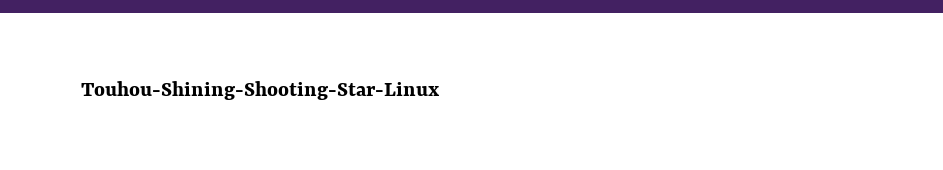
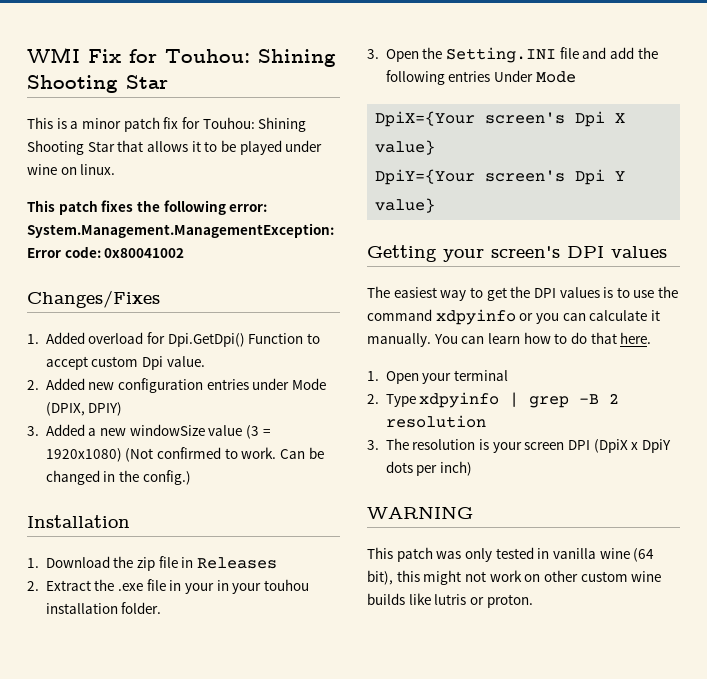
- Touhou-Shining-Shooting-Star-Linux
+ WMI Fix for Touhou: Shining Shooting Star
+ This is a minor patch fix for Touhou: Shining Shooting Star that allows it to be played under wine on linux.
+ This patch fixes the following error: System.Management.ManagementException: Error code: 0x80041002
+ Changes/Fixes
+ 1. Added overload for Dpi.GetDpi() Function to accept custom Dpi value.
+ 2. Added new configuration entries under Mode (DPIX, DPIY)
+ 3. Added a new windowSize value (3 = 1920x1080) (Not confirmed to work. Can be changed in the config.)
+ Installation
+ 1. Download the zip file in Releases
+ 2. Extract the .exe file in your in your touhou installation folder.
+ 3. Open the Setting.INI file and add the following entries Under Mode
+ DpiX={Your screen's Dpi X value}
+ DpiY={Your screen's Dpi Y value}
+ Getting your screen's DPI values
+ The easiest way to get the DPI values is to use the command xdpyinfo or you can calculate it manually. You can learn how to do that here.
+ 1. Open your terminal
+ 2. Type xdpyinfo | grep -B 2 resolution
+ 3. The resolution is your screen DPI (DpiX x DpiY dots per inch)
+ WARNING
+ This patch was only tested in vanilla wine (64 bit), this might not work on other custom wine builds like lutris or proton.

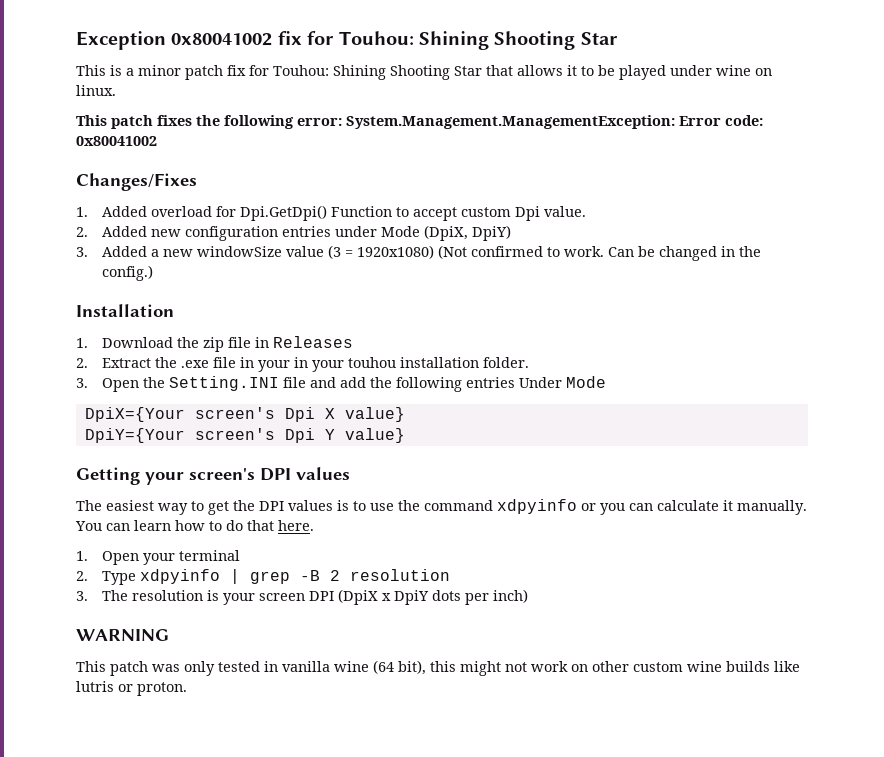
- WMI Fix for Touhou: Shining Shooting Star
+ Exception 0x80041002 fix for Touhou: Shining Shooting Star
- 2. Added new configuration entries under Mode (DPIX, DPIY)
+ 2. Added new configuration entries under Mode (DpiX, DpiY)

